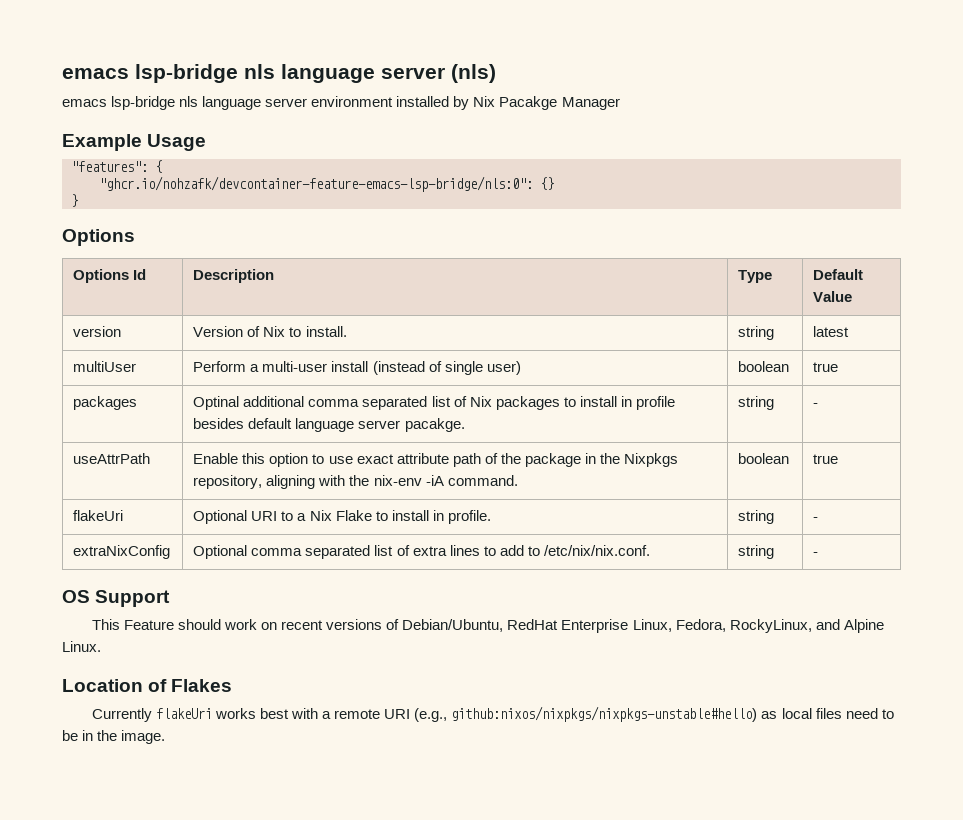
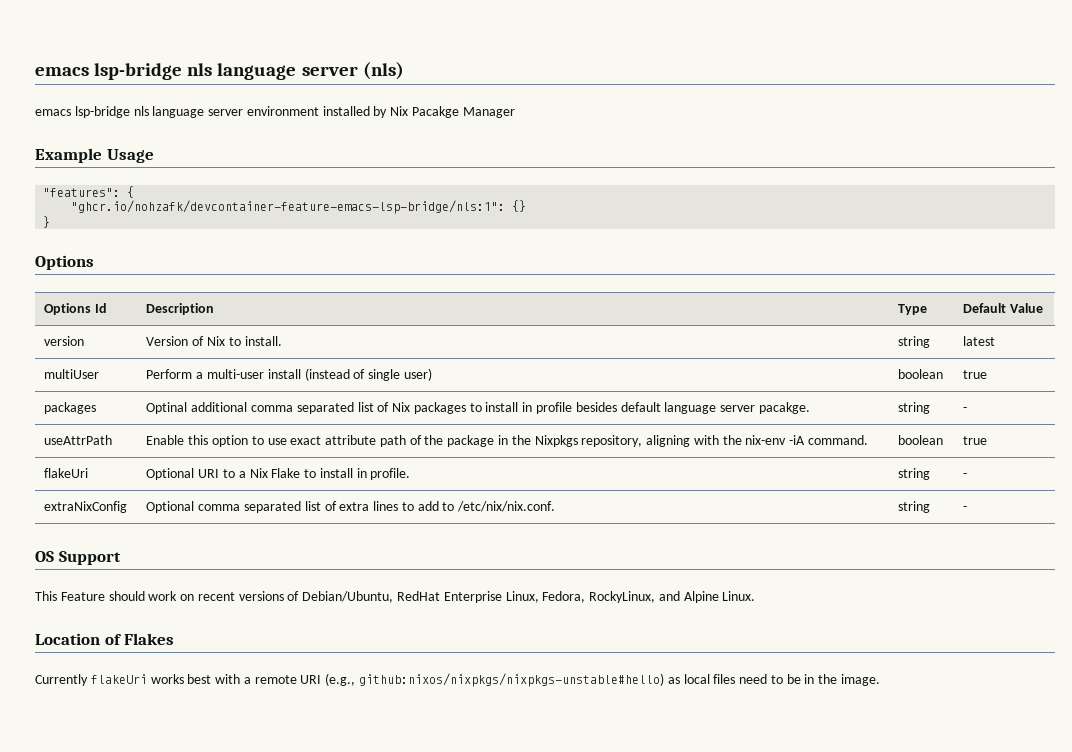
- "ghcr.io/nohzafk/devcontainer-feature-emacs-lsp-bridge/nls:0": {}
+ "ghcr.io/nohzafk/devcontainer-feature-emacs-lsp-bridge/nls:1": {}

